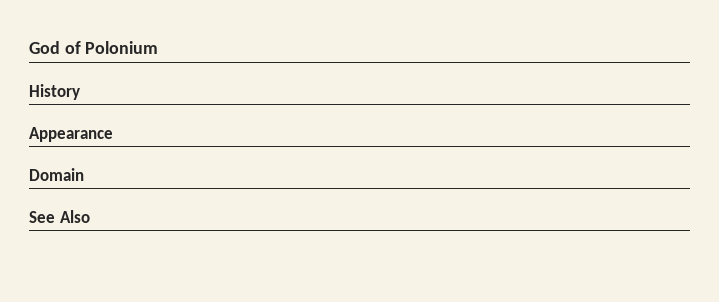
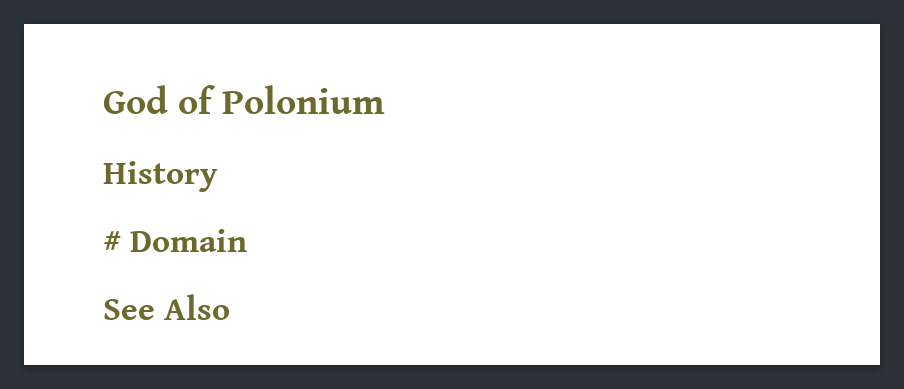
- Appearance
- Domain
+ # Domain

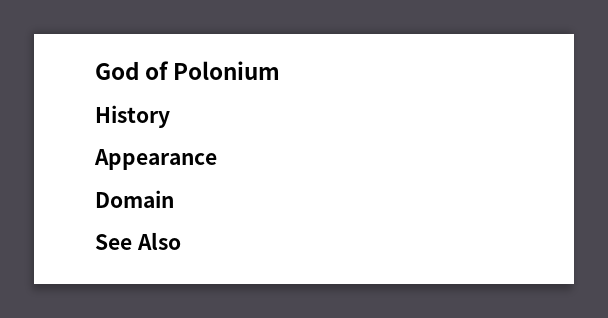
- # Domain
+ Appearance
+ Domain

